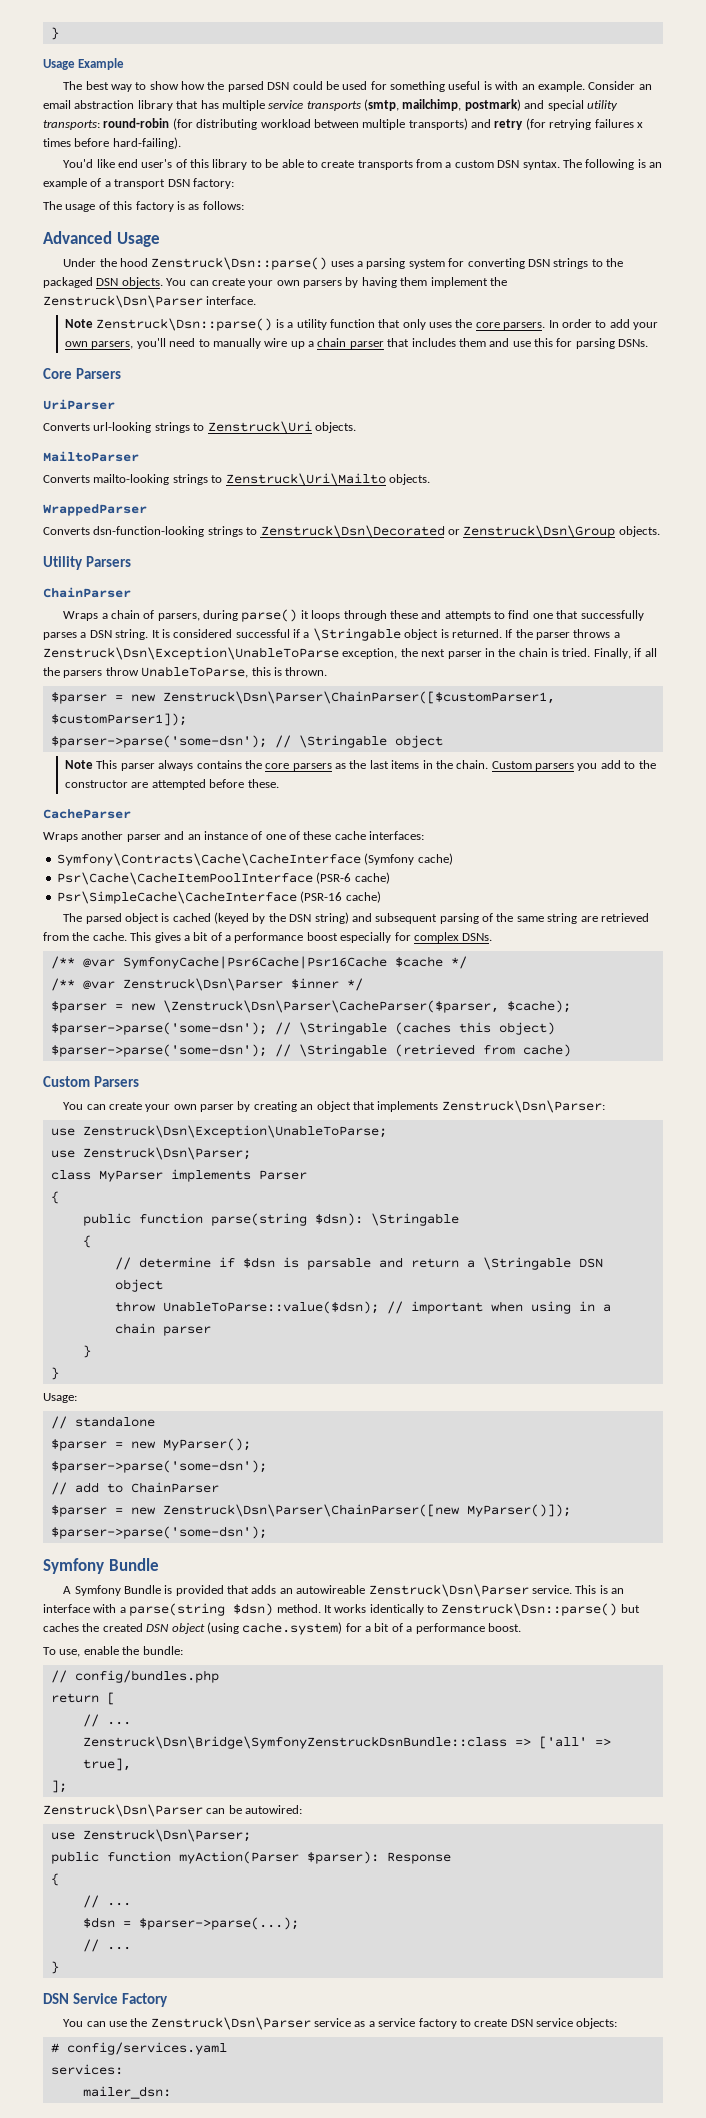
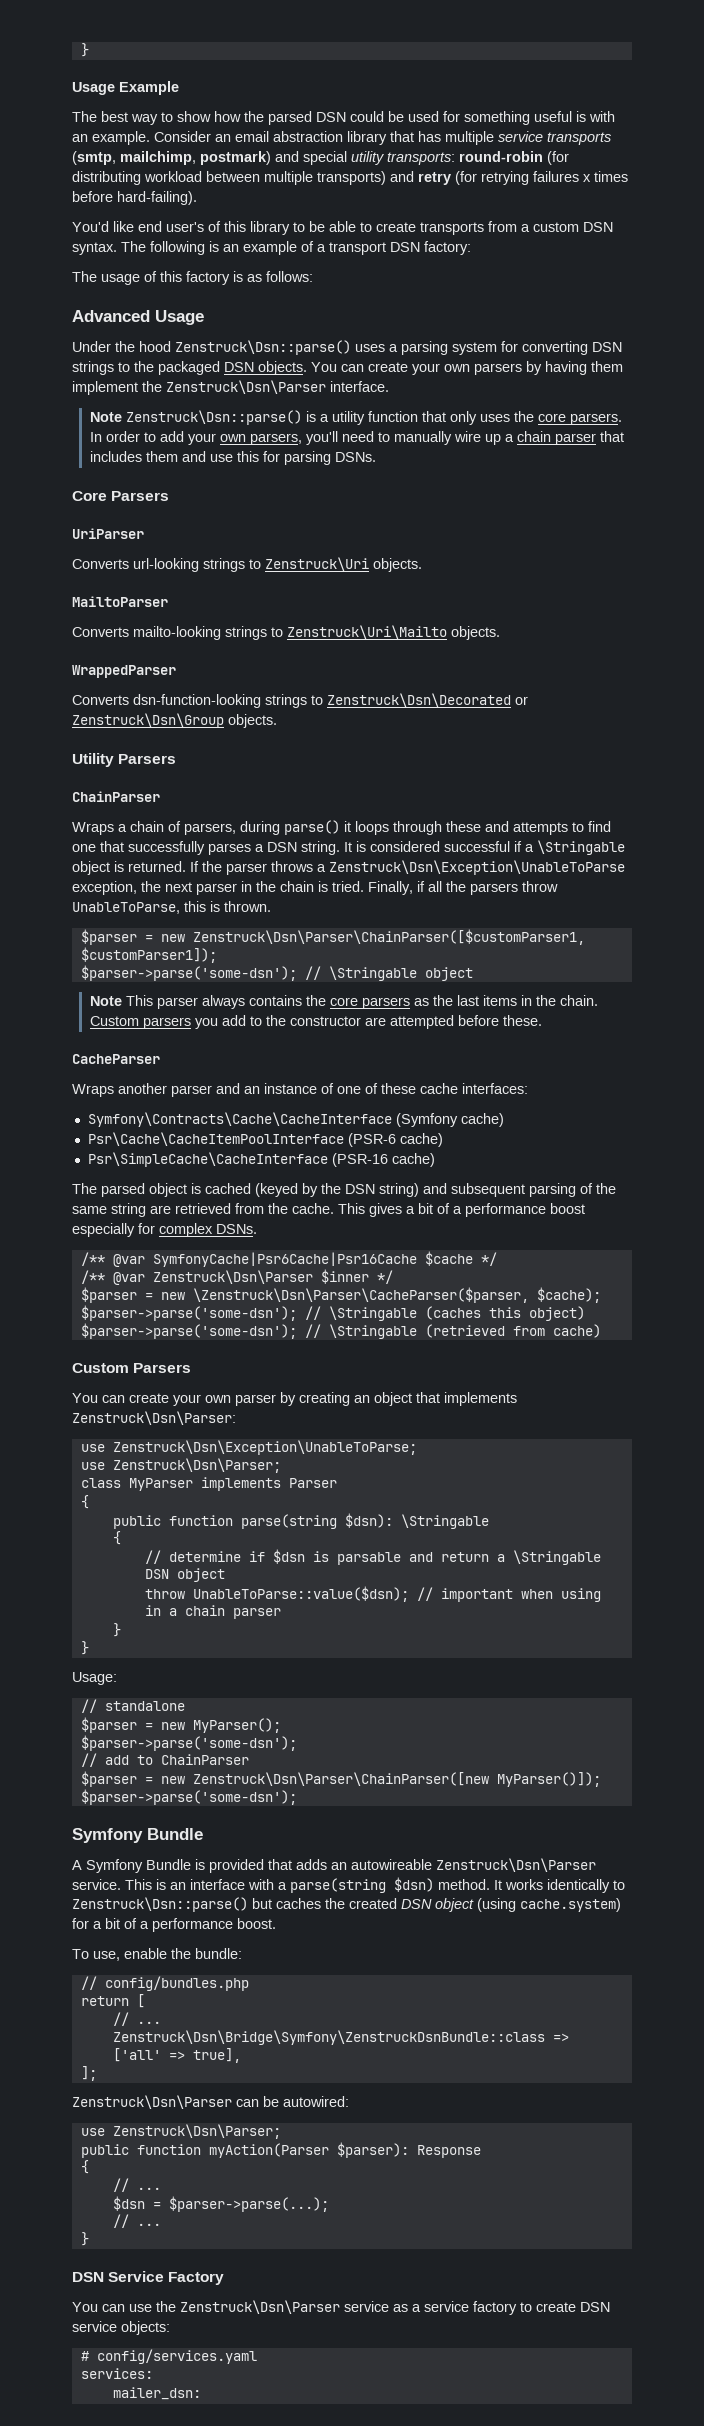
- Zenstruck\Dsn\Bridge\SymfonyZenstruckDsnBundle::class => ['all' => true],
+ Zenstruck\Dsn\Bridge\Symfony\ZenstruckDsnBundle::class => ['all' => true],

